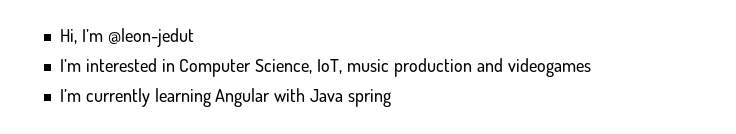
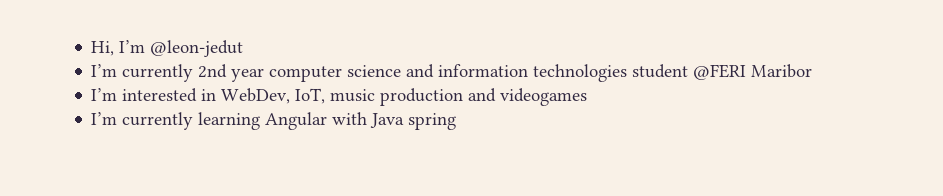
+ I’m currently 2nd year computer science and information technologies student @FERI Maribor
- I’m interested in Computer Science, IoT, music production and videogames
+ I’m interested in WebDev, IoT, music production and videogames

